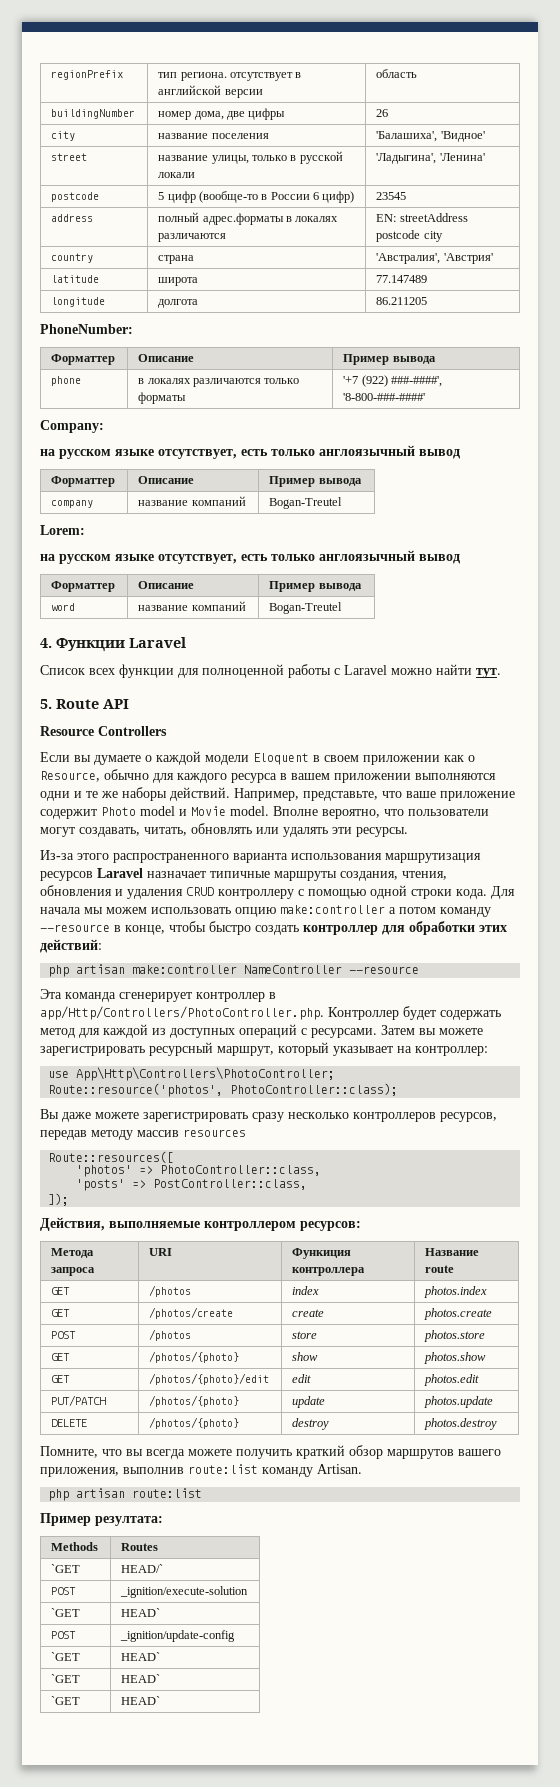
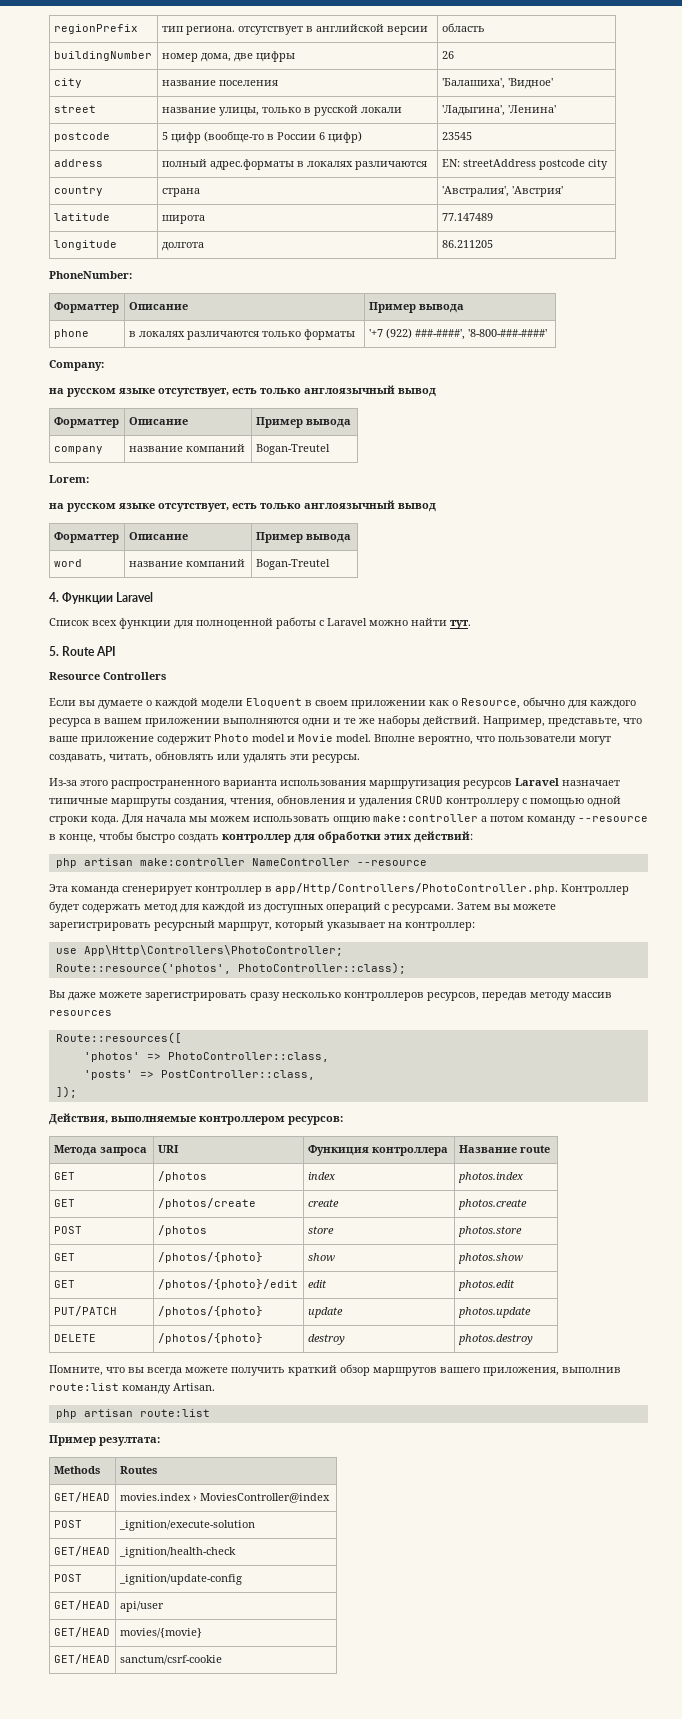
- `GET | HEAD/`
+ GET/HEAD | movies.index › MoviesController@index
  POST | _ignition/execute-solution
- `GET | HEAD`
+ GET/HEAD | _ignition/health-check
  POST | _ignition/update-config
- `GET | HEAD`
- `GET | HEAD`
- `GET | HEAD`
+ GET/HEAD | api/user
+ GET/HEAD | movies/{movie}
+ GET/HEAD | sanctum/csrf-cookie

